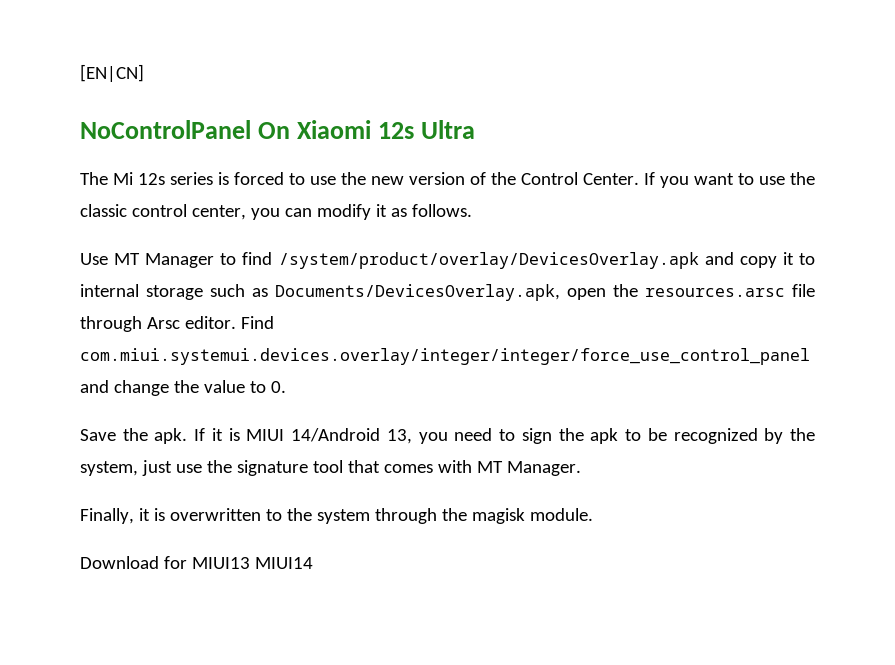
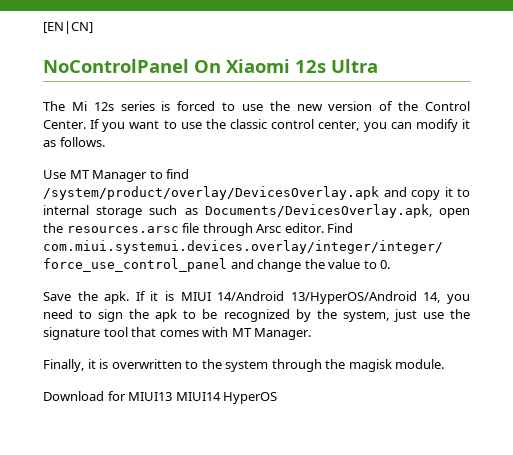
- If it is MIUI 14/Android 13, you need to sign the apk to be recognized by the system, just use the signature tool that comes with MT Manager.
+ If it is MIUI 14/Android 13/HyperOS/Android 14, you need to sign the apk to be recognized by the system, just use the signature tool that comes with MT Manager.
- Download for MIUI13 MIUI14
+ Download for MIUI13 MIUI14 HyperOS

